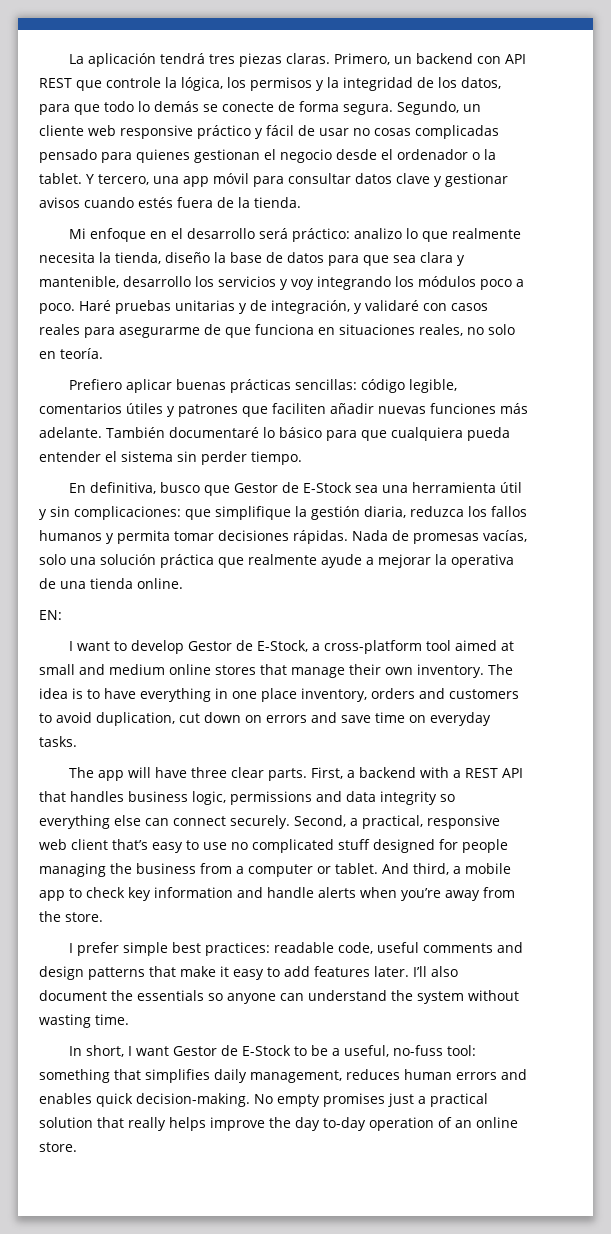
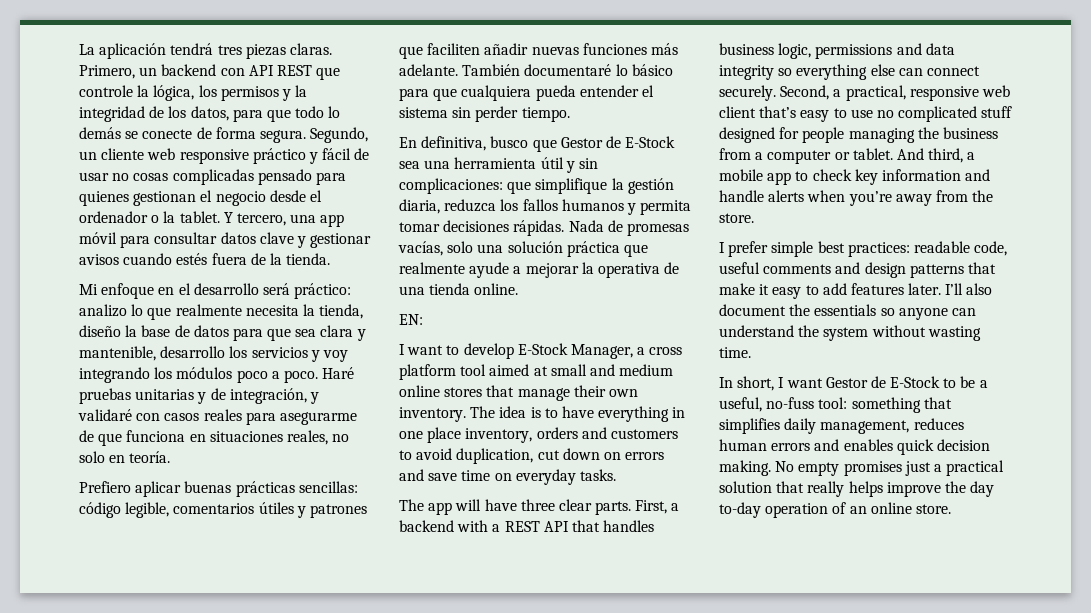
- I want to develop Gestor de E-Stock, a cross-platform tool aimed at small and medium online stores that manage their own inventory.
+ I want to develop E-Stock Manager, a cross platform tool aimed at small and medium online stores that manage their own inventory.
- In short, I want Gestor de E-Stock to be a useful, no-fuss tool: something that simplifies daily management, reduces human errors and enables quick decision-making.
+ In short, I want Gestor de E-Stock to be a useful, no-fuss tool: something that simplifies daily management, reduces human errors and enables quick decision making.

